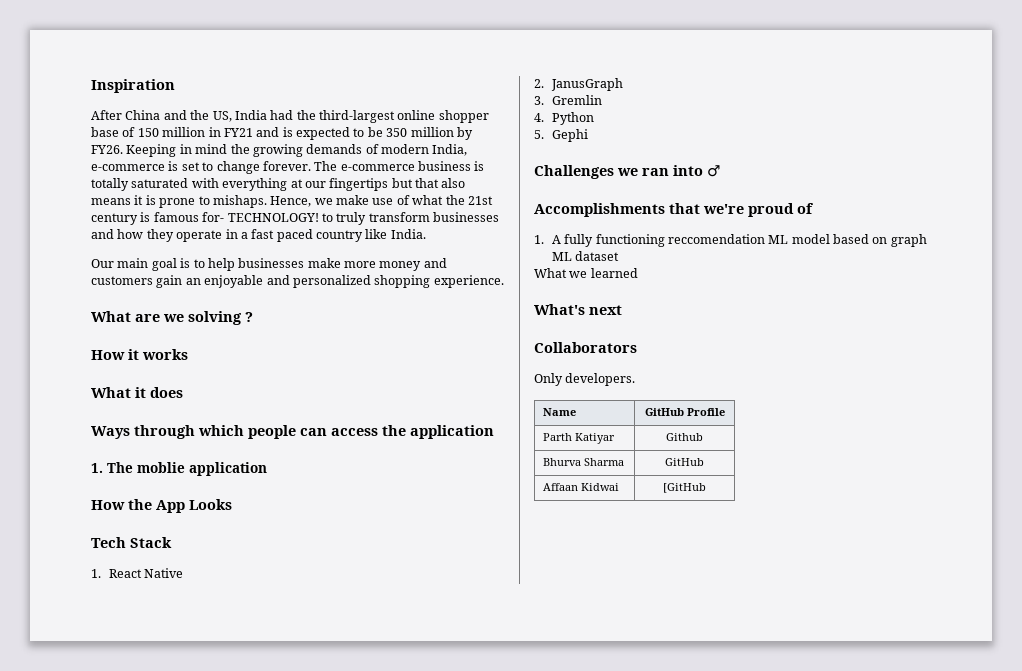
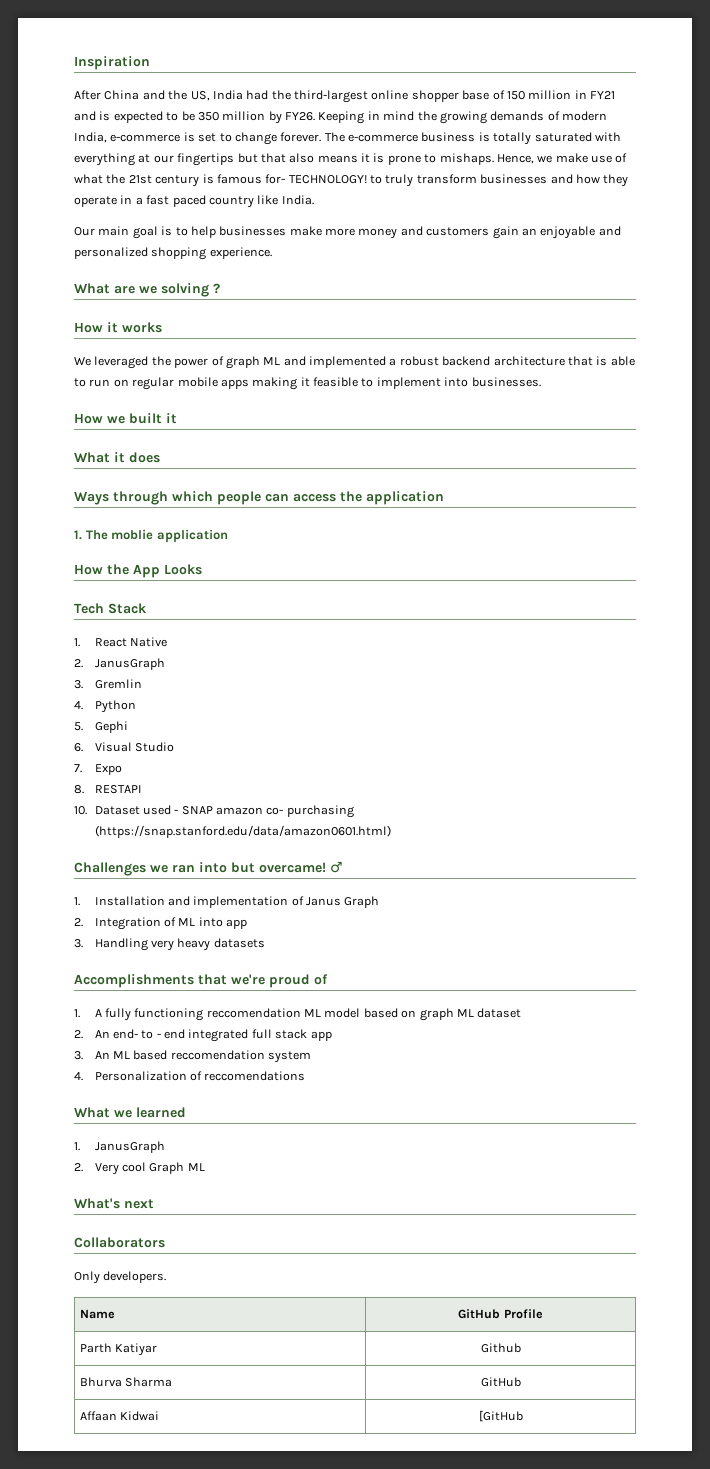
+ We leveraged the power of graph ML and implemented a robust backend architecture that is able to run on regular mobile apps making it feasible to implement into businesses.
+ How we built it
+ 6. Visual Studio
+ 7. Expo
+ 8. RESTAPI
+ 10. Dataset used - SNAP amazon co- purchasing (https://snap.stanford.edu/data/amazon0601.html)
- Challenges we ran into ♂
+ Challenges we ran into but overcame! ♂
+ 1. Installation and implementation of Janus Graph
+ 2. Integration of ML into app
+ 3. Handling very heavy datasets
+ 2. An end- to - end integrated full stack app
+ 3. An ML based reccomendation system
+ 4. Personalization of reccomendations
  What we learned
+ 1. JanusGraph
+ 2. Very cool Graph ML

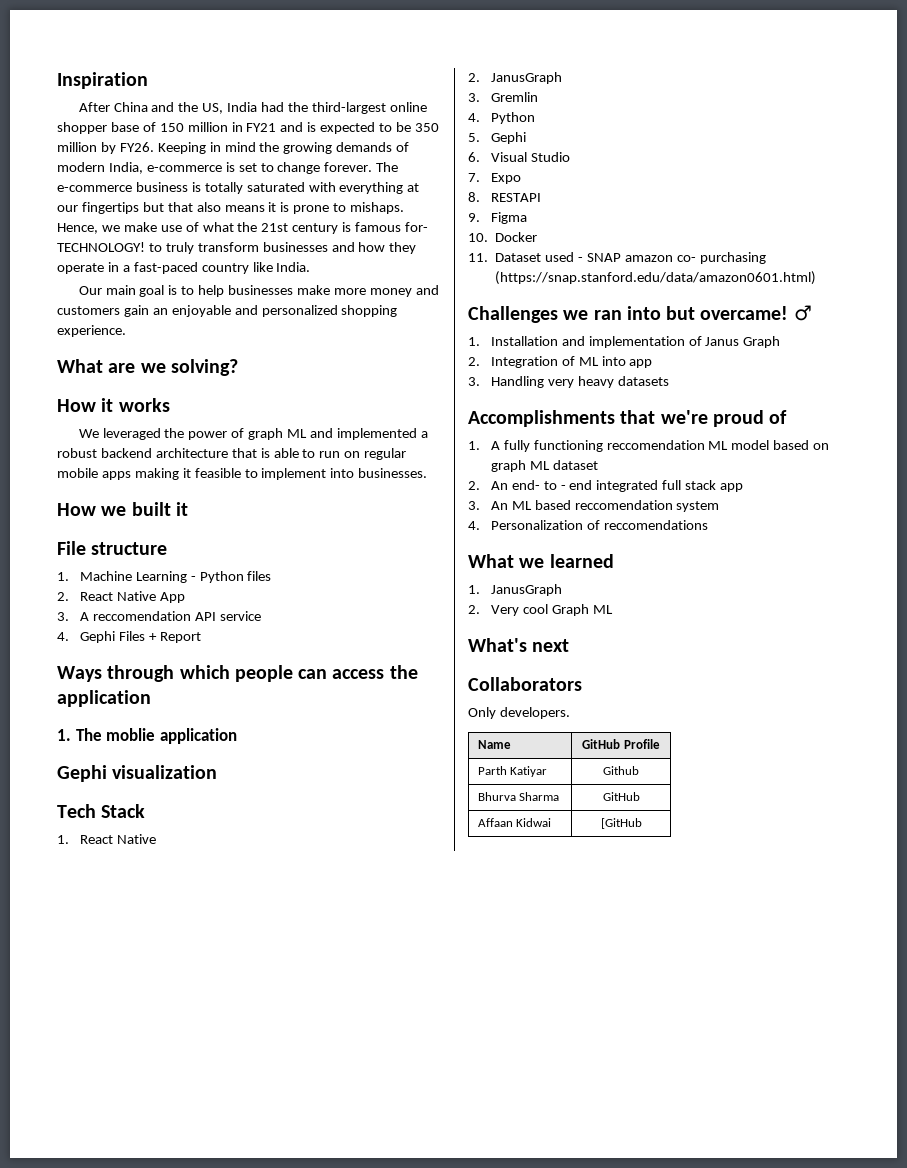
- Hence, we make use of what the 21st century is famous for- TECHNOLOGY! to truly transform businesses and how they operate in a fast paced country like India.
+ Hence, we make use of what the 21st century is famous for- TECHNOLOGY! to truly transform businesses and how they operate in a fast-paced country like India.
- What are we solving ?
+ What are we solving?
- What it does
+ File structure
+ 1. Machine Learning - Python files
+ 2. React Native App
+ 3. A reccomendation API service
+ 4. Gephi Files + Report
- How the App Looks
+ Gephi visualization
- 10. Dataset used - SNAP amazon co- purchasing (https://snap.stanford.edu/data/amazon0601.html)
+ 9. Figma
+ 10. Docker
+ 11. Dataset used - SNAP amazon co- purchasing (https://snap.stanford.edu/data/amazon0601.html)

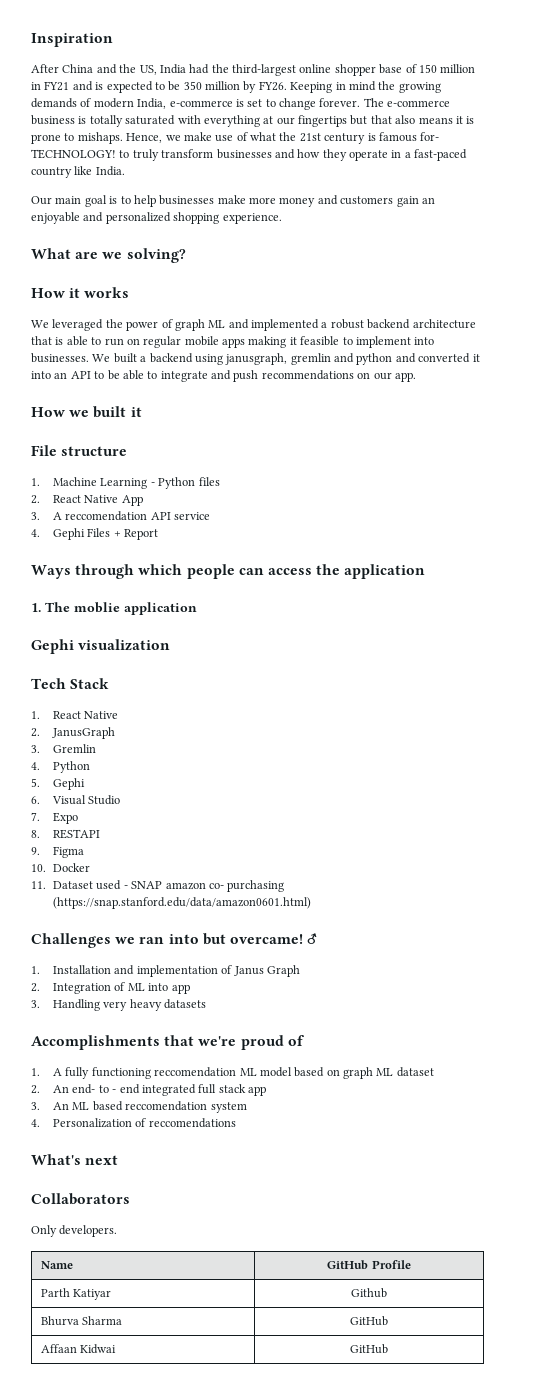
+ We built a backend using janusgraph, gremlin and python and converted it into an API to be able to integrate and push recommendations on our app.
- What we learned
- 1. JanusGraph
- 2. Very cool Graph ML
- Affaan Kidwai | [GitHub
+ Affaan Kidwai | GitHub

